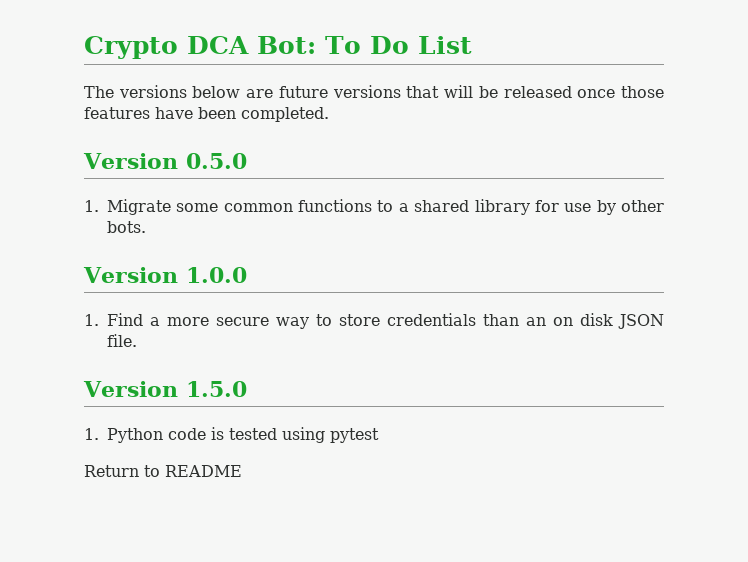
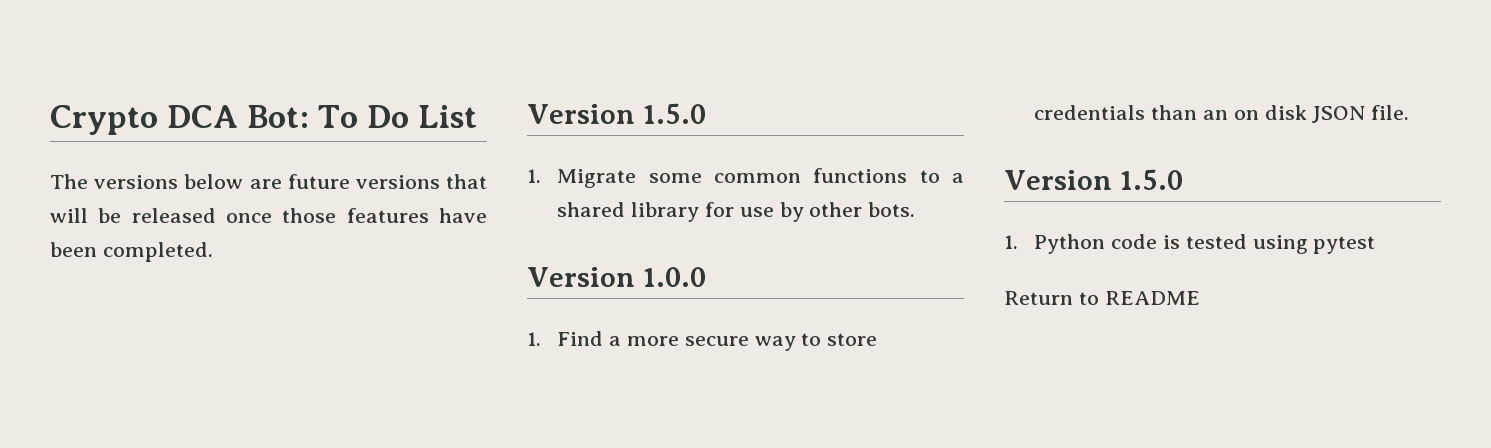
  The versions below are future versions that will be released once those features have been completed.
- Version 0.5.0
+ Version 1.5.0

